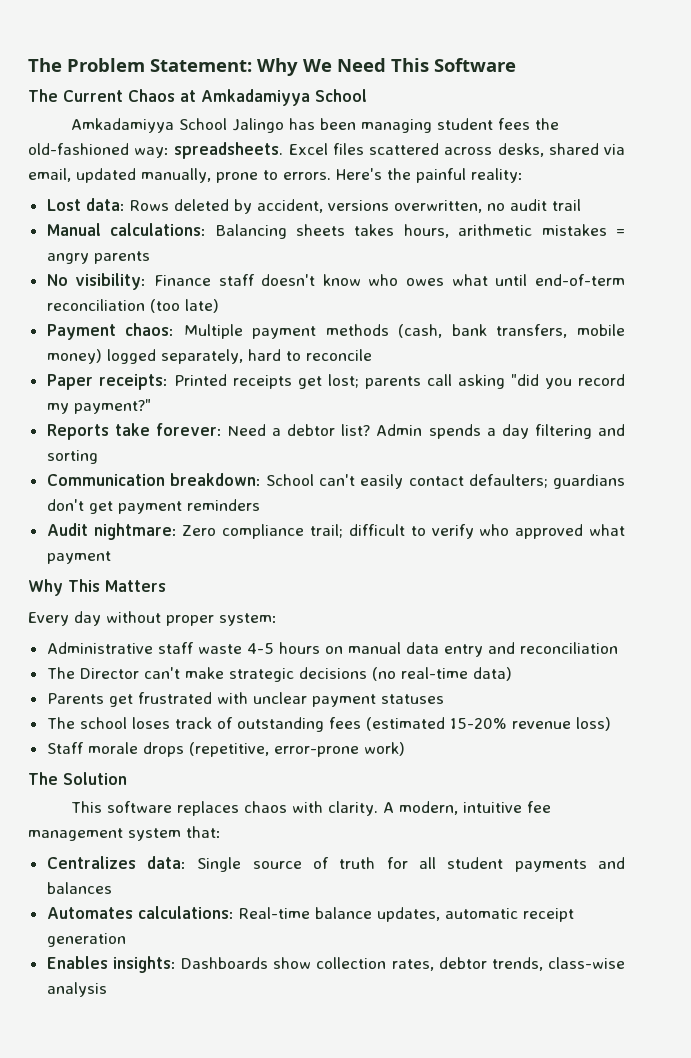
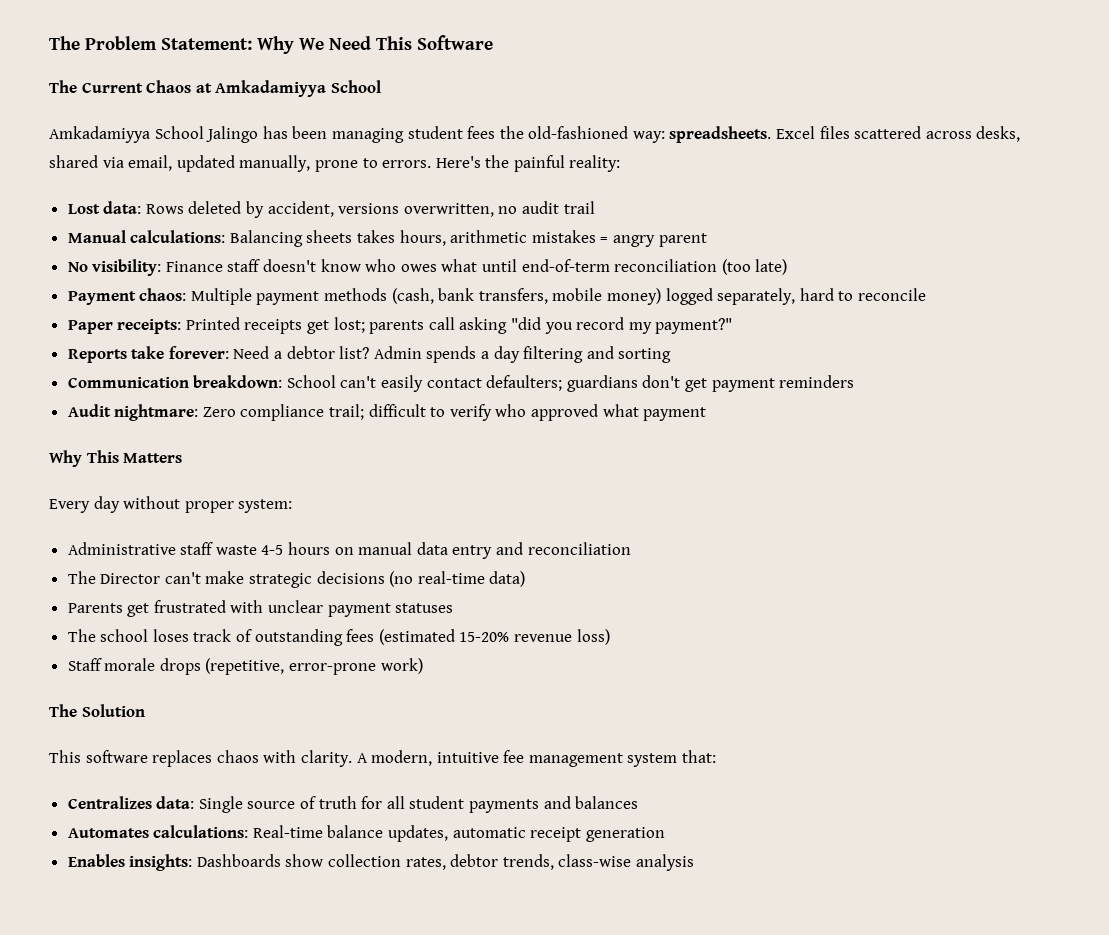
- Manual calculations: Balancing sheets takes hours, arithmetic mistakes = angry parents
+ Manual calculations: Balancing sheets takes hours, arithmetic mistakes = angry parent

